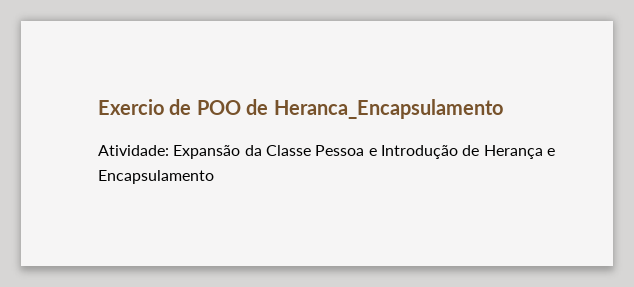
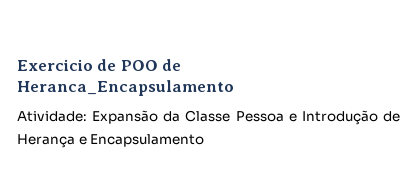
- Exercio de POO de Heranca_Encapsulamento
+ Exercicio de POO de Heranca_Encapsulamento

